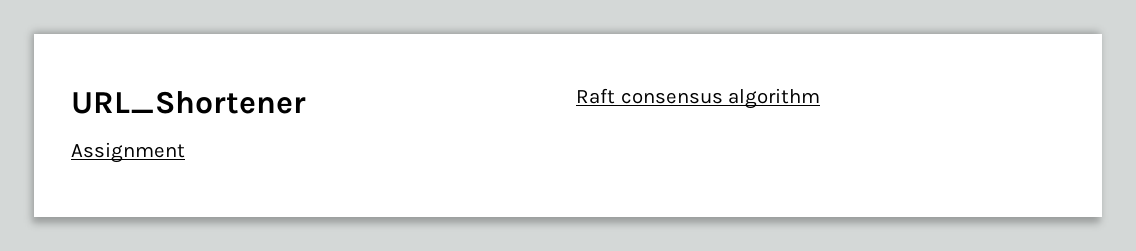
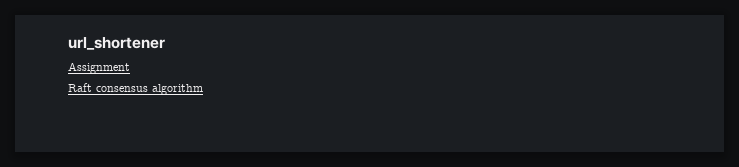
- URL_Shortener
+ url_shortener

